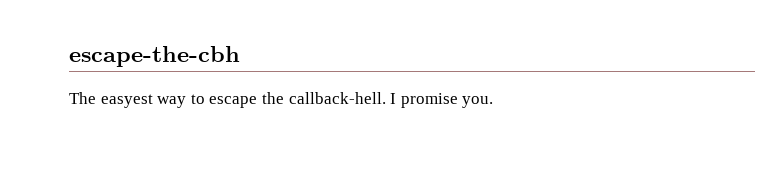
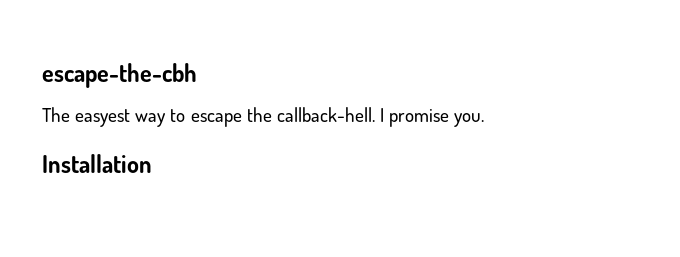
+ Installation

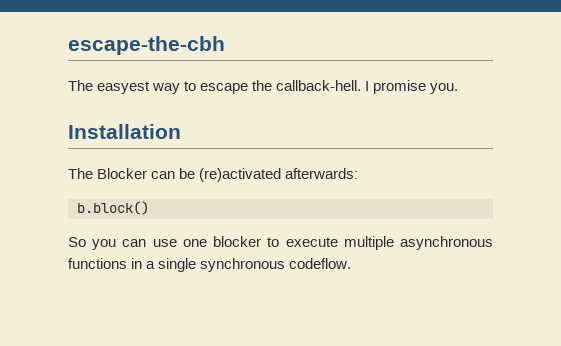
+ The Blocker can be (re)activated afterwards:
+ b.block()
+ So you can use one blocker to execute multiple asynchronous functions in a single synchronous codeflow.

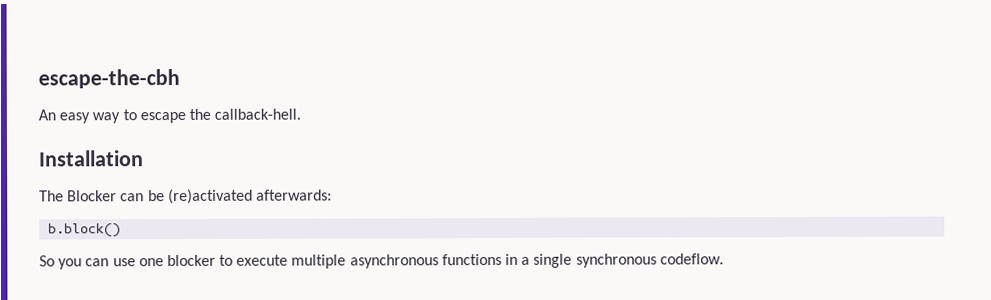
- The easyest way to escape the callback-hell. I promise you.
+ An easy way to escape the callback-hell.

